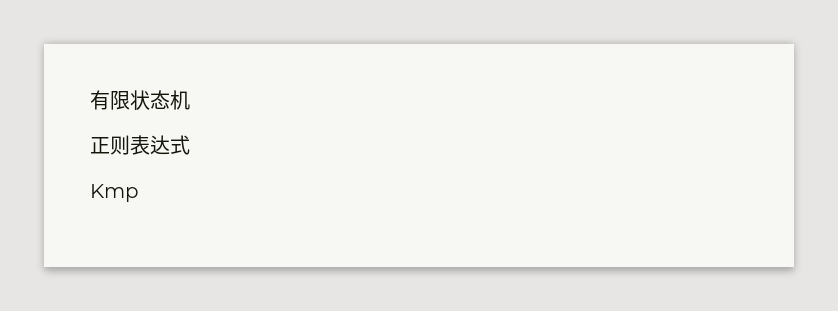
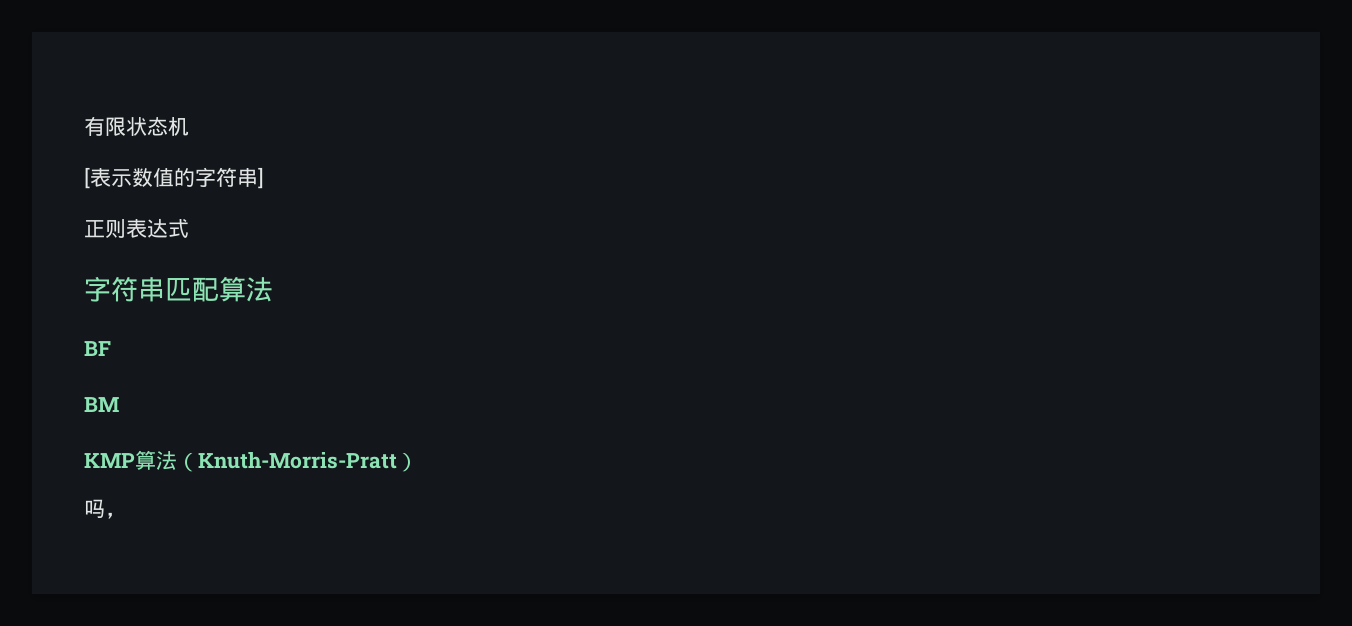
+ [表示数值的字符串]
  正则表达式
- Kmp
+ 字符串匹配算法
+ BF
+ BM
+ KMP算法（Knuth-Morris-Pratt）
+ 吗，

